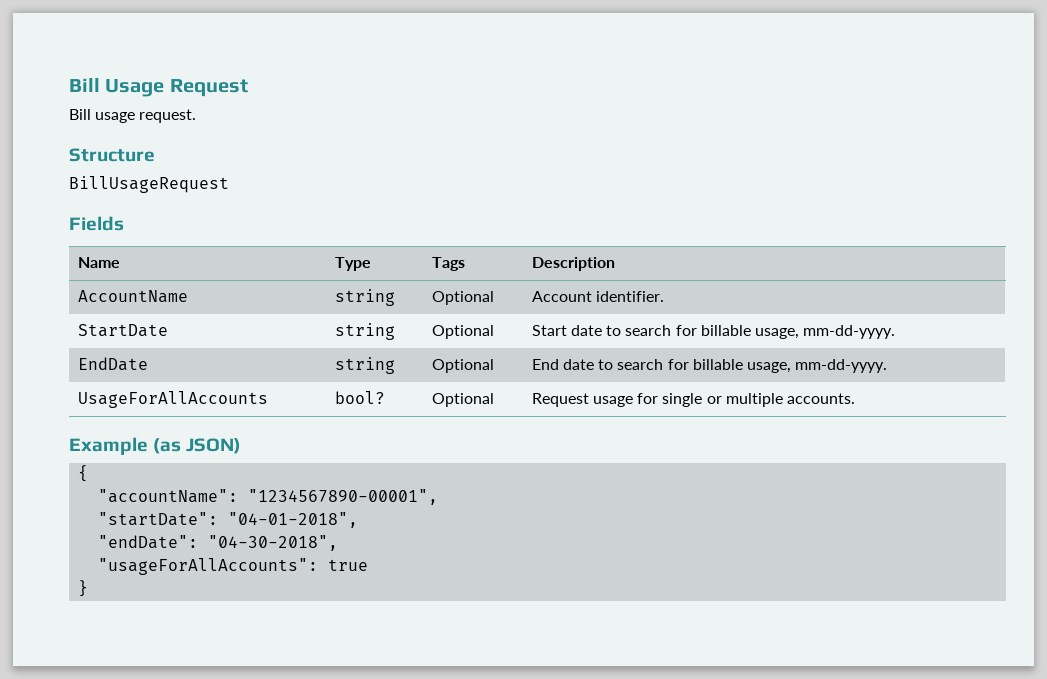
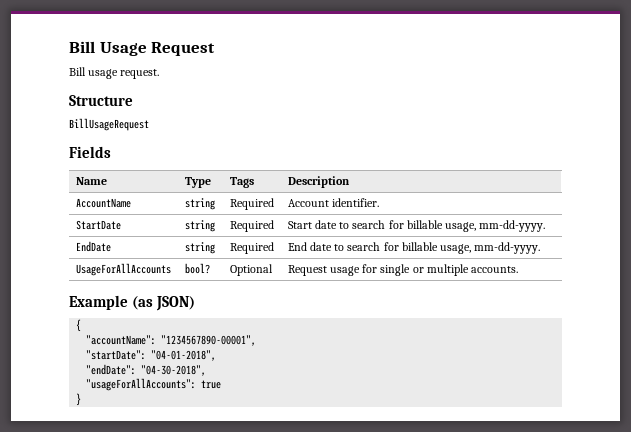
- AccountName | string | Optional | Account identifier.
+ AccountName | string | Required | Account identifier.
- StartDate | string | Optional | Start date to search for billable usage, mm-dd-yyyy.
+ StartDate | string | Required | Start date to search for billable usage, mm-dd-yyyy.
- EndDate | string | Optional | End date to search for billable usage, mm-dd-yyyy.
+ EndDate | string | Required | End date to search for billable usage, mm-dd-yyyy.

